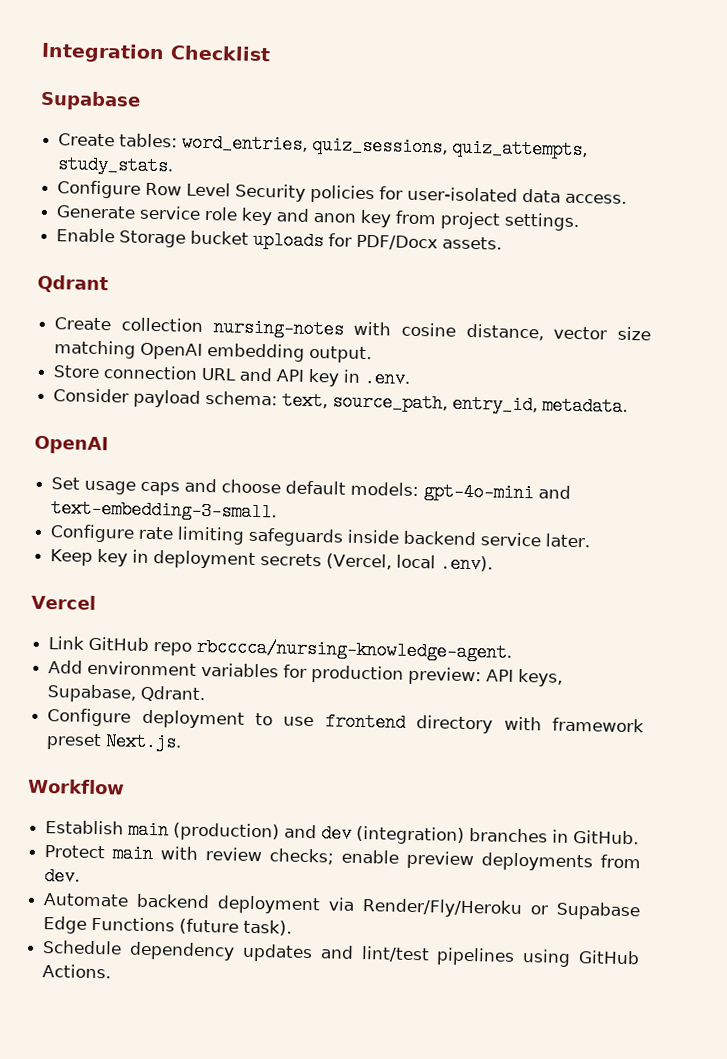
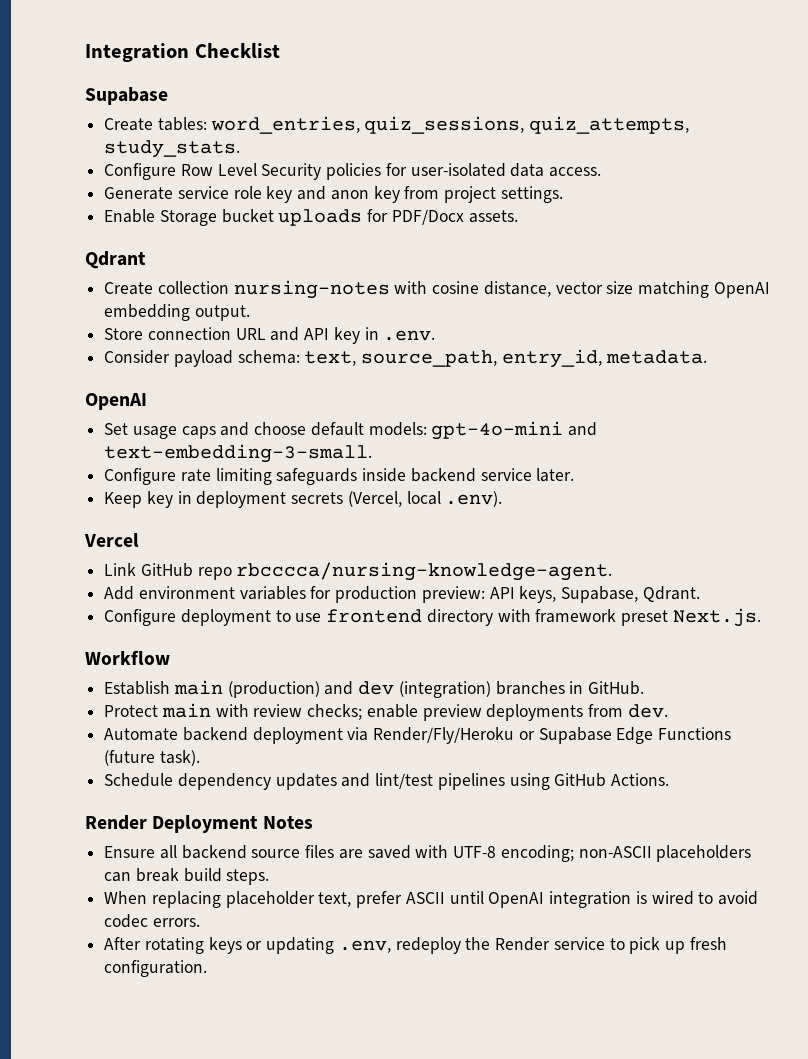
+ Render Deployment Notes
+ Ensure all backend source files are saved with UTF-8 encoding; non-ASCII placeholders can break build steps.
+ When replacing placeholder text, prefer ASCII until OpenAI integration is wired to avoid codec errors.
+ After rotating keys or updating .env, redeploy the Render service to pick up fresh configuration.

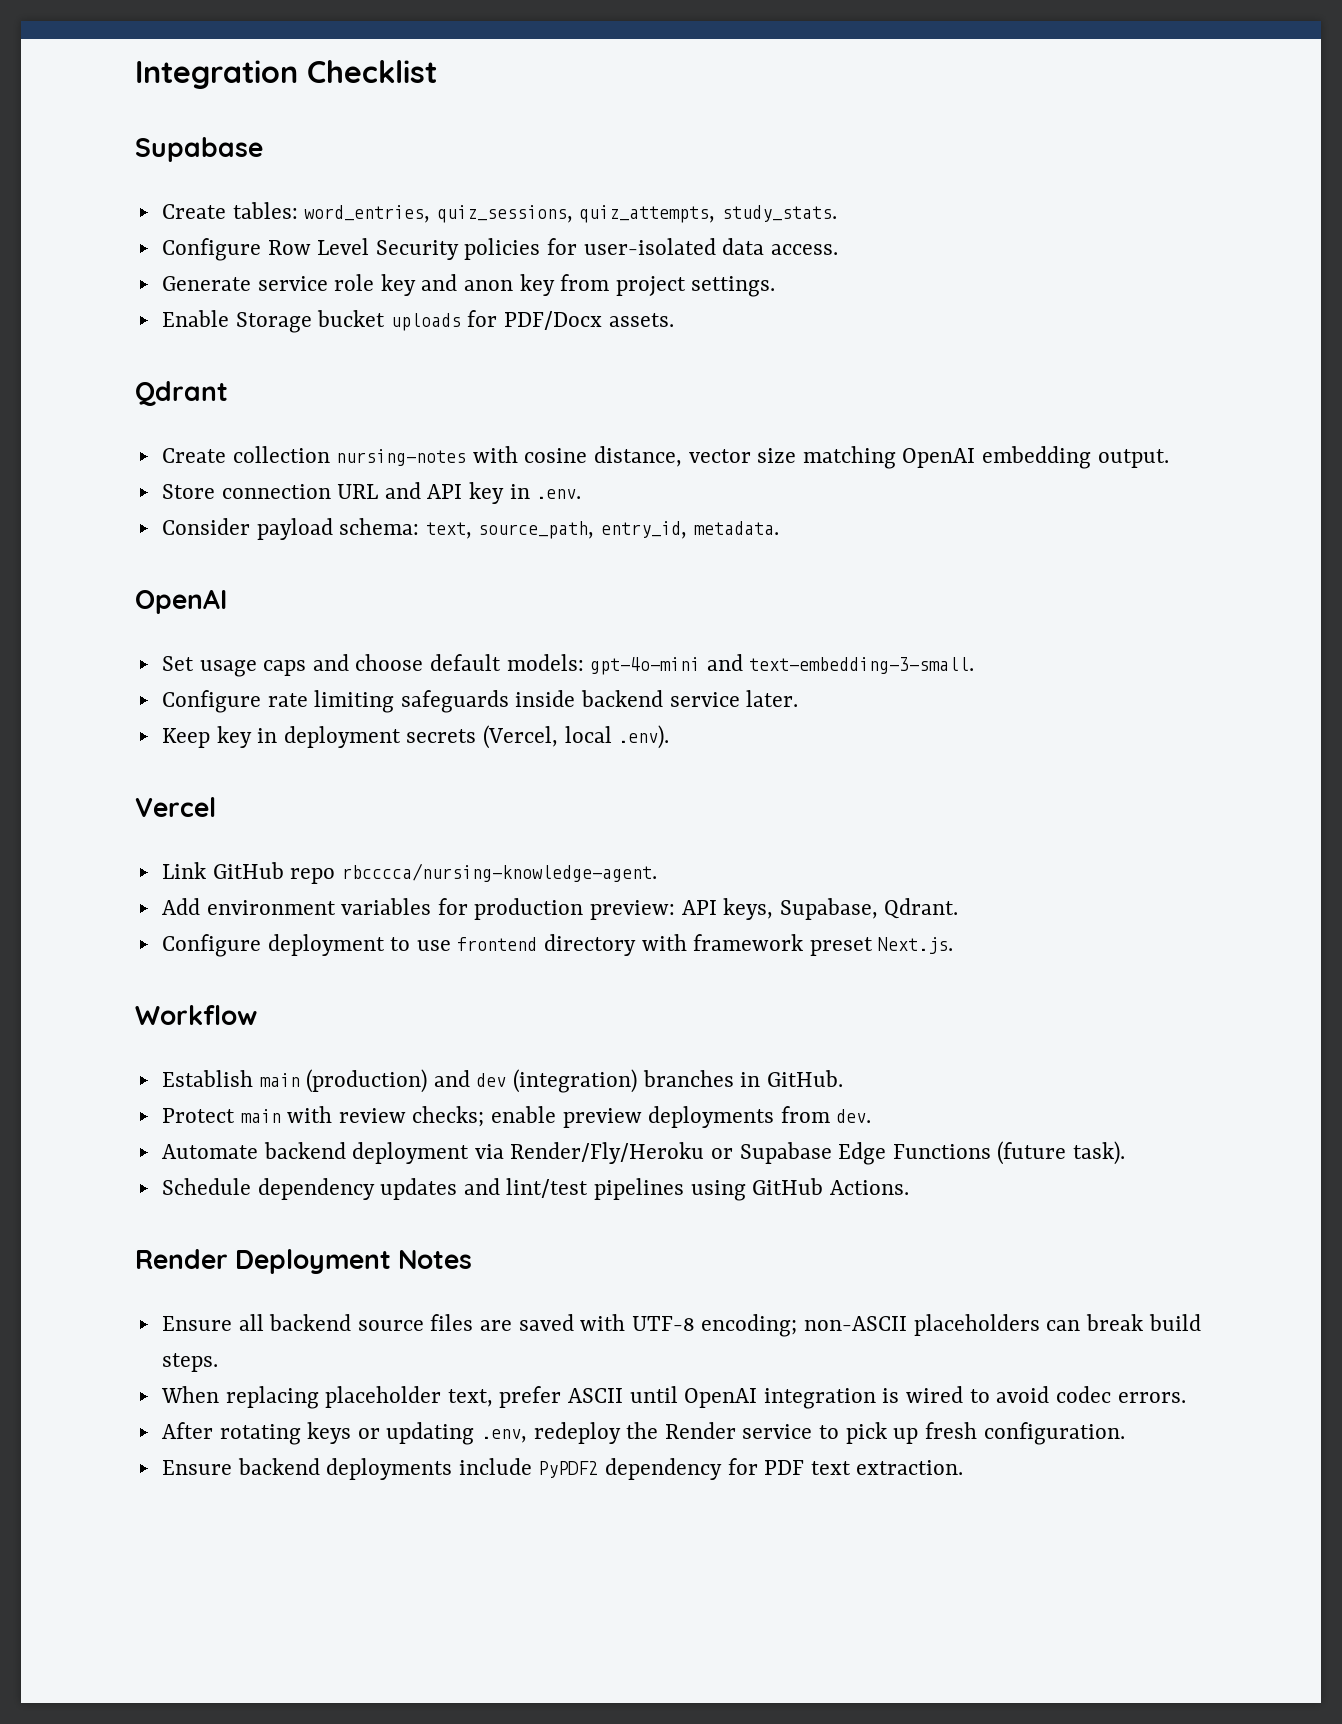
+ Ensure backend deployments include PyPDF2 dependency for PDF text extraction.

